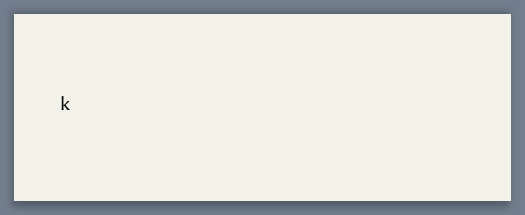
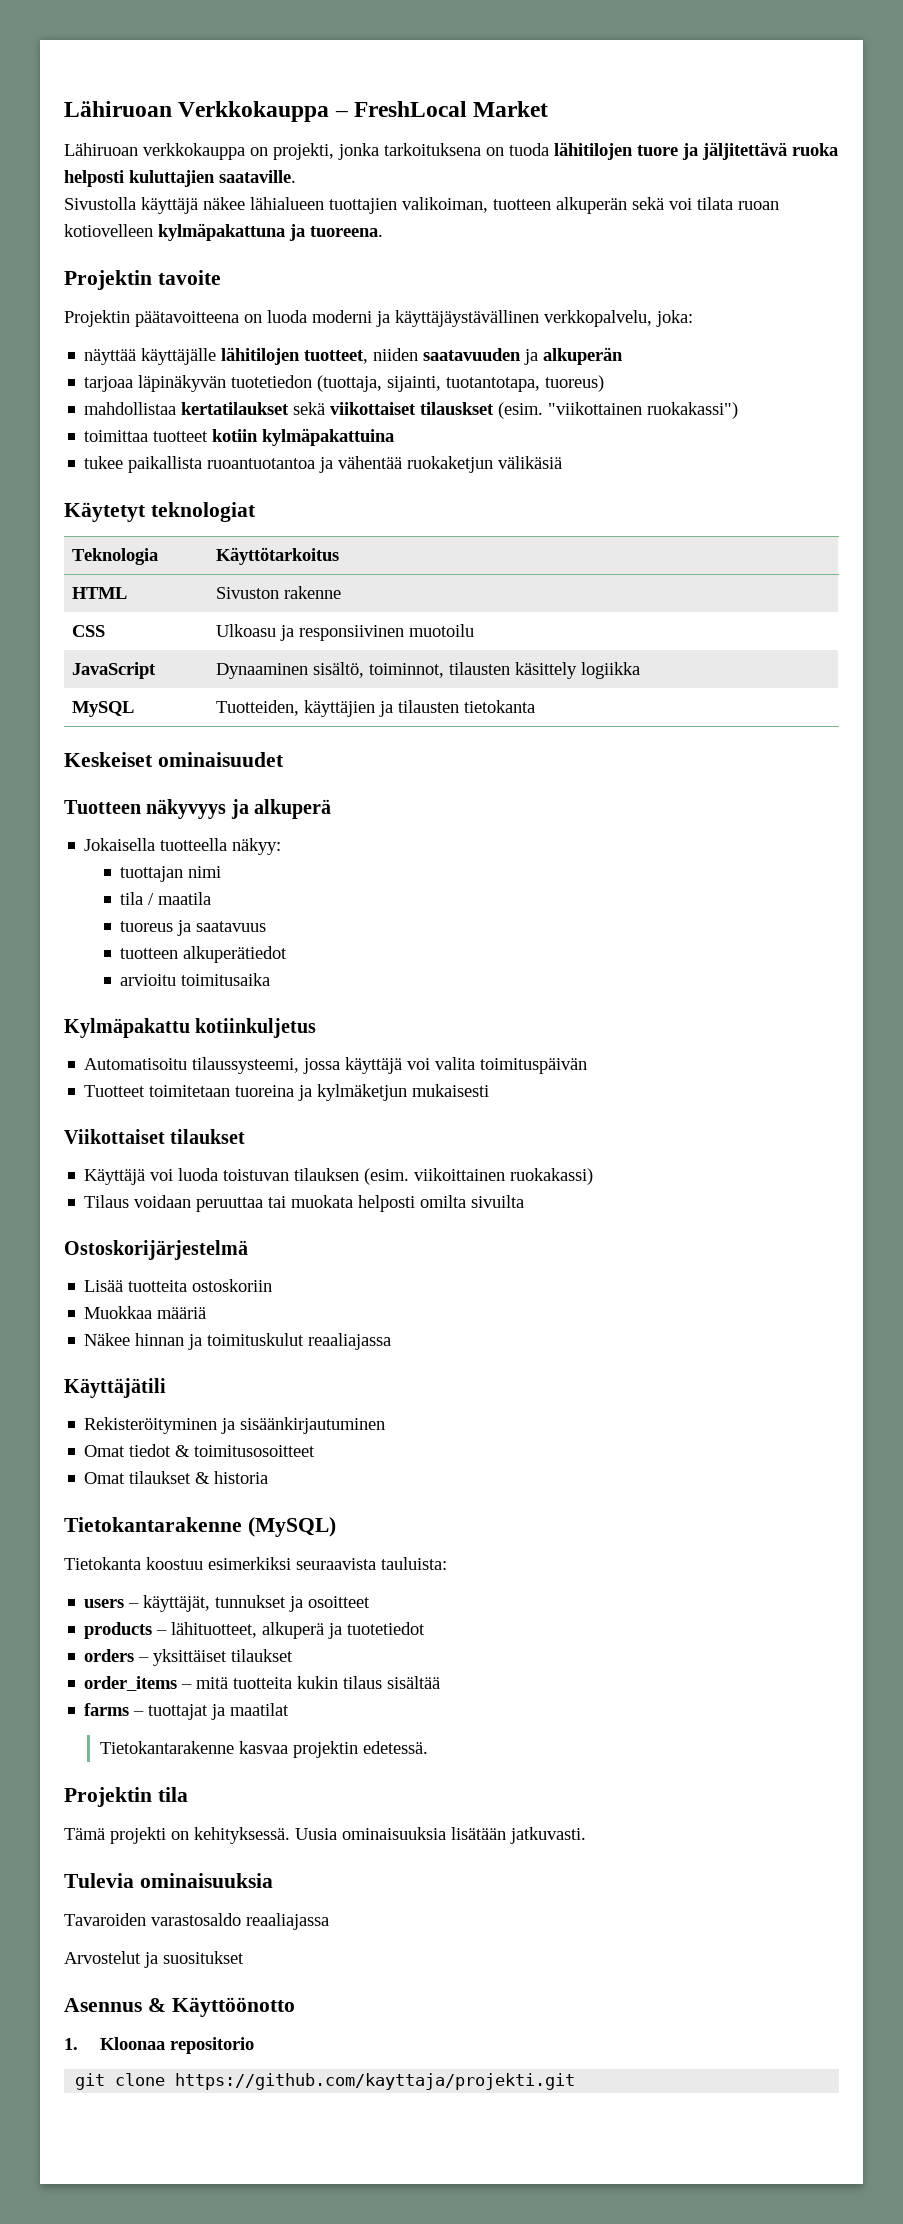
- k
+ Lähiruoan Verkkokauppa – FreshLocal Market
+ Lähiruoan verkkokauppa on projekti, jonka tarkoituksena on tuoda lähitilojen tuore ja jäljitettävä ruoka helposti kuluttajien saataville.
+ Sivustolla käyttäjä näkee lähialueen tuottajien valikoiman, tuotteen alkuperän sekä voi tilata ruoan kotiovelleen kylmäpakattuna ja tuoreena.
+ Projektin tavoite
+ Projektin päätavoitteena on luoda moderni ja käyttäjäystävällinen verkkopalvelu, joka:
+ näyttää käyttäjälle lähitilojen tuotteet, niiden saatavuuden ja alkuperän
+ tarjoaa läpinäkyvän tuotetiedon (tuottaja, sijainti, tuotantotapa, tuoreus)
+ mahdollistaa kertatilaukset sekä viikottaiset tilauskset (esim. "viikottainen ruokakassi")
+ toimittaa tuotteet kotiin kylmäpakattuina
+ tukee paikallista ruoantuotantoa ja vähentää ruokaketjun välikäsiä
+ Käytetyt teknologiat
+ Teknologia | Käyttötarkoitus
+ HTML | Sivuston rakenne
+ CSS | Ulkoasu ja responsiivinen muotoilu
+ JavaScript | Dynaaminen sisältö, toiminnot, tilausten käsittely logiikka
+ MySQL | Tuotteiden, käyttäjien ja tilausten tietokanta
+ Keskeiset ominaisuudet
+ Tuotteen näkyvyys ja alkuperä
+ Jokaisella tuotteella näkyy:
+ tuottajan nimi
+ tila / maatila
+ tuoreus ja saatavuus
+ tuotteen alkuperätiedot
+ arvioitu toimitusaika
+ Kylmäpakattu kotiinkuljetus
+ Automatisoitu tilaussysteemi, jossa käyttäjä voi valita toimituspäivän
+ Tuotteet toimitetaan tuoreina ja kylmäketjun mukaisesti
+ Viikottaiset tilaukset
+ Käyttäjä voi luoda toistuvan tilauksen (esim. viikoittainen ruokakassi)
+ Tilaus voidaan peruuttaa tai muokata helposti omilta sivuilta
+ Ostoskorijärjestelmä
+ Lisää tuotteita ostoskoriin
+ Muokkaa määriä
+ Näkee hinnan ja toimituskulut reaaliajassa
+ Käyttäjätili
+ Rekisteröityminen ja sisäänkirjautuminen
+ Omat tiedot & toimitusosoitteet
+ Omat tilaukset & historia
+ Tietokantarakenne (MySQL)
+ Tietokanta koostuu esimerkiksi seuraavista tauluista:
+ users – käyttäjät, tunnukset ja osoitteet
+ products – lähituotteet, alkuperä ja tuotetiedot
+ orders – yksittäiset tilaukset
+ order_items – mitä tuotteita kukin tilaus sisältää
+ farms – tuottajat ja maatilat
+ Tietokantarakenne kasvaa projektin edetessä.
+ Projektin tila
+ Tämä projekti on kehityksessä. Uusia ominaisuuksia lisätään jatkuvasti.
+ Tulevia ominaisuuksia
+ Tavaroiden varastosaldo reaaliajassa
+ Arvostelut ja suositukset
+ Asennus & Käyttöönotto
+ 1. Kloonaa repositorio
+ git clone https://github.com/kayttaja/projekti.git

